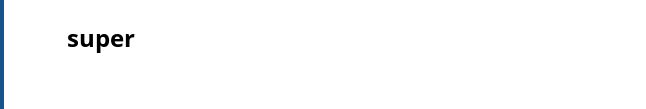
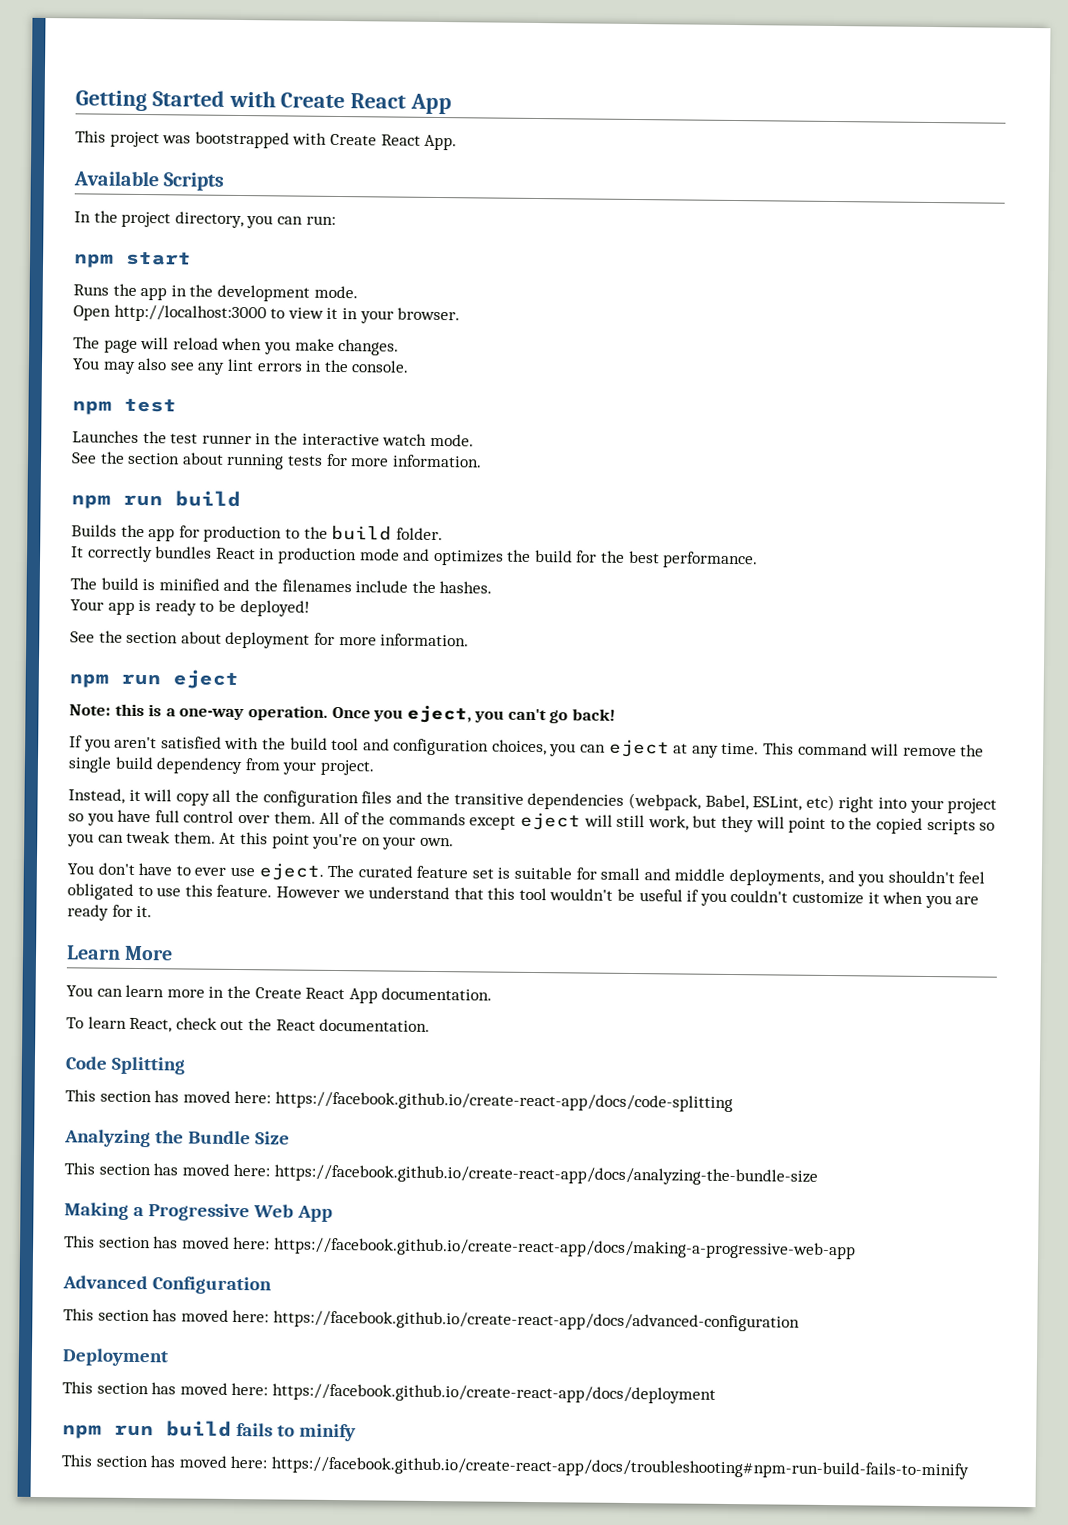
- super
+ Getting Started with Create React App
+ This project was bootstrapped with Create React App.
+ Available Scripts
+ In the project directory, you can run:
+ npm start
+ Runs the app in the development mode.
+ Open http://localhost:3000 to view it in your browser.
+ The page will reload when you make changes.
+ You may also see any lint errors in the console.
+ npm test
+ Launches the test runner in the interactive watch mode.
+ See the section about running tests for more information.
+ npm run build
+ Builds the app for production to the build folder.
+ It correctly bundles React in production mode and optimizes the build for the best performance.
+ The build is minified and the filenames include the hashes.
+ Your app is ready to be deployed!
+ See the section about deployment for more information.
+ npm run eject
+ Note: this is a one-way operation. Once you eject, you can't go back!
+ If you aren't satisfied with the build tool and configuration choices, you can eject at any time. This command will remove the single build dependency from your project.
+ Instead, it will copy all the configuration files and the transitive dependencies (webpack, Babel, ESLint, etc) right into your project so you have full control over them. All of the commands except eject will still work, but they will point to the copied scripts so you can tweak them. At this point you're on your own.
+ You don't have to ever use eject. The curated feature set is suitable for small and middle deployments, and you shouldn't feel obligated to use this feature. However we understand that this tool wouldn't be useful if you couldn't customize it when you are ready for it.
+ Learn More
+ You can learn more in the Create React App documentation.
+ To learn React, check out the React documentation.
+ Code Splitting
+ This section has moved here: https://facebook.github.io/create-react-app/docs/code-splitting
+ Analyzing the Bundle Size
+ This section has moved here: https://facebook.github.io/create-react-app/docs/analyzing-the-bundle-size
+ Making a Progressive Web App
+ This section has moved here: https://facebook.github.io/create-react-app/docs/making-a-progressive-web-app
+ Advanced Configuration
+ This section has moved here: https://facebook.github.io/create-react-app/docs/advanced-configuration
+ Deployment
+ This section has moved here: https://facebook.github.io/create-react-app/docs/deployment
+ npm run build fails to minify
+ This section has moved here: https://facebook.github.io/create-react-app/docs/troubleshooting#npm-run-build-fails-to-minify

